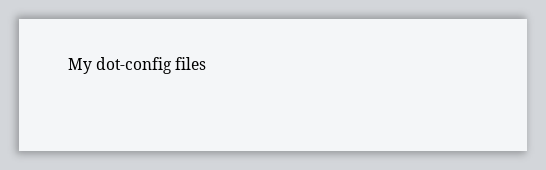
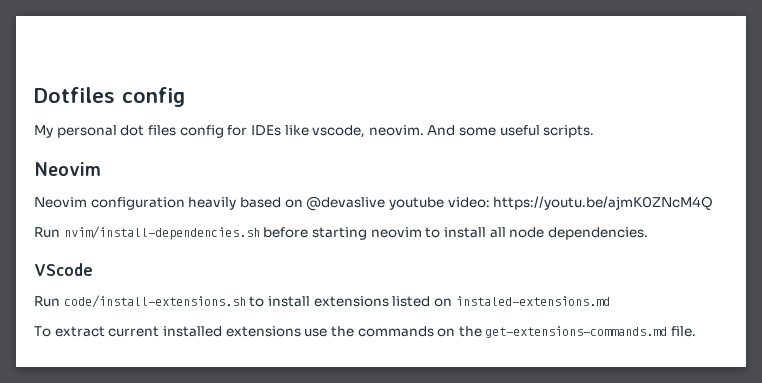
- My dot-config files
+ Dotfiles config
+ My personal dot files config for IDEs like vscode, neovim. And some useful scripts.
+ Neovim
+ Neovim configuration heavily based on @devaslive youtube video: https://youtu.be/ajmK0ZNcM4Q
+ Run nvim/install-dependencies.sh before starting neovim to install all node dependencies.
+ VScode
+ Run code/install-extensions.sh to install extensions listed on instaled-extensions.md
+ To extract current installed extensions use the commands on the get-extensions-commands.md file.

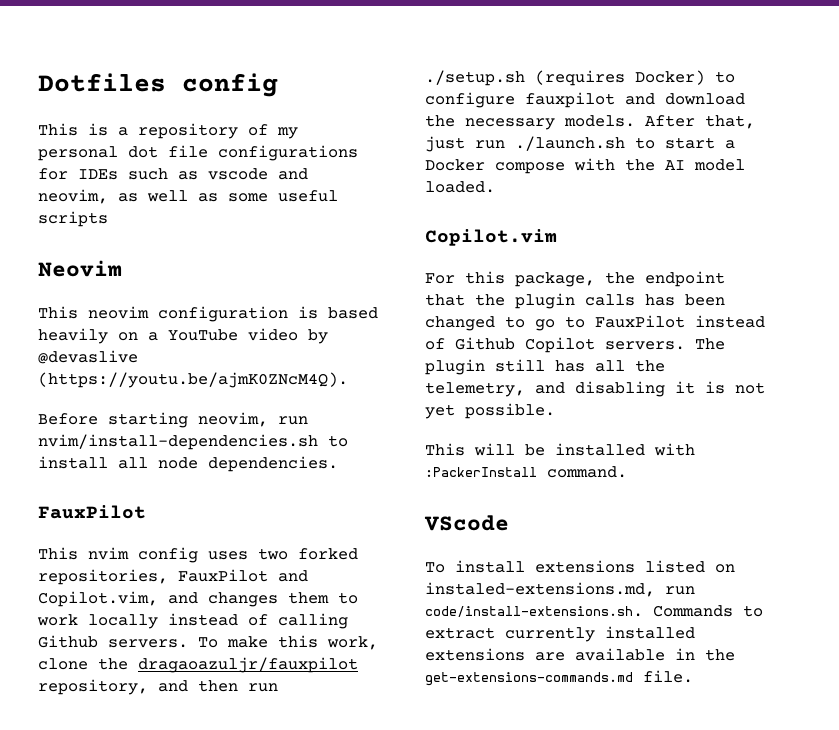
- My personal dot files config for IDEs like vscode, neovim. And some useful scripts.
+ This is a repository of my personal dot file configurations for IDEs such as vscode and neovim, as well as some useful scripts
- Neovim configuration heavily based on @devaslive youtube video: https://youtu.be/ajmK0ZNcM4Q
- Run nvim/install-dependencies.sh before starting neovim to install all node dependencies.
+ This neovim configuration is based heavily on a YouTube video by @devaslive (https://youtu.be/ajmK0ZNcM4Q).
+ Before starting neovim, run nvim/install-dependencies.sh to install all node dependencies.
+ FauxPilot
+ This nvim config uses two forked repositories, FauxPilot and Copilot.vim, and changes them to work locally instead of calling Github servers. To make this work, clone the dragaoazuljr/fauxpilot repository, and then run ./setup.sh (requires Docker) to configure fauxpilot and download the necessary models. After that, just run ./launch.sh to start a Docker compose with the AI model loaded.
+ Copilot.vim
+ For this package, the endpoint that the plugin calls has been changed to go to FauxPilot instead of Github Copilot servers. The plugin still has all the telemetry, and disabling it is not yet possible.
+ This will be installed with :PackerInstall command.
  VScode
- Run code/install-extensions.sh to install extensions listed on instaled-extensions.md
- To extract current installed extensions use the commands on the get-extensions-commands.md file.
+ To install extensions listed on instaled-extensions.md, run code/install-extensions.sh. Commands to extract currently installed extensions are available in the get-extensions-commands.md file.

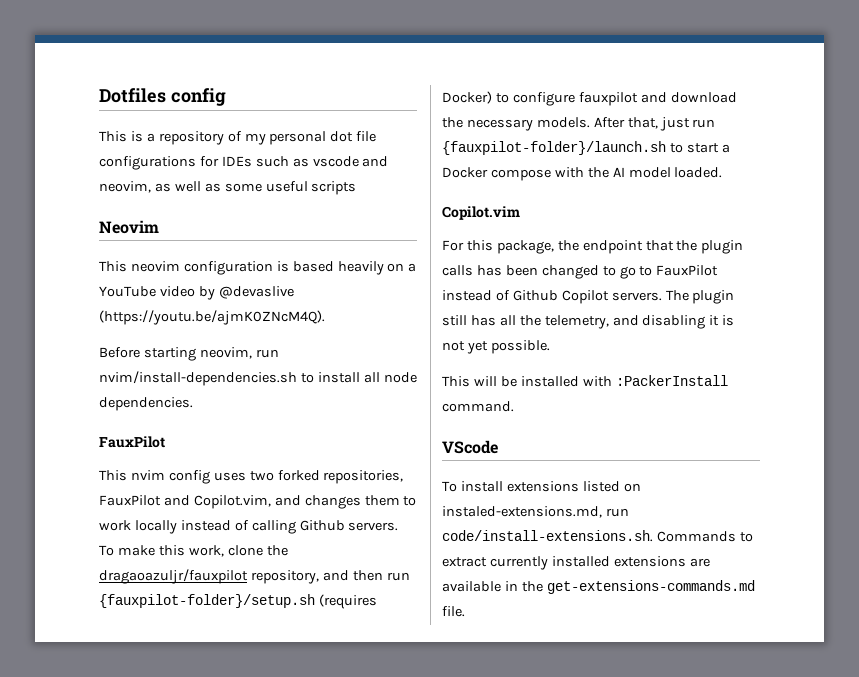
- To make this work, clone the dragaoazuljr/fauxpilot repository, and then run ./setup.sh (requires Docker) to configure fauxpilot and download the necessary models.
+ To make this work, clone the dragaoazuljr/fauxpilot repository, and then run {fauxpilot-folder}/setup.sh (requires Docker) to configure fauxpilot and download the necessary models.
- After that, just run ./launch.sh to start a Docker compose with the AI model loaded.
+ After that, just run {fauxpilot-folder}/launch.sh to start a Docker compose with the AI model loaded.

